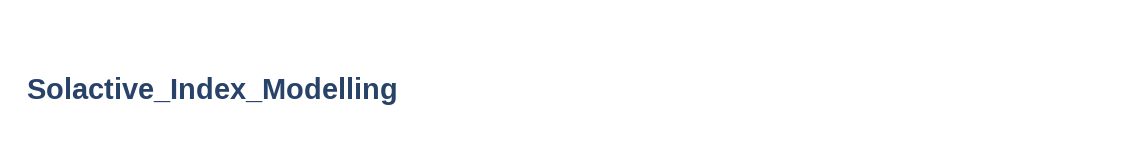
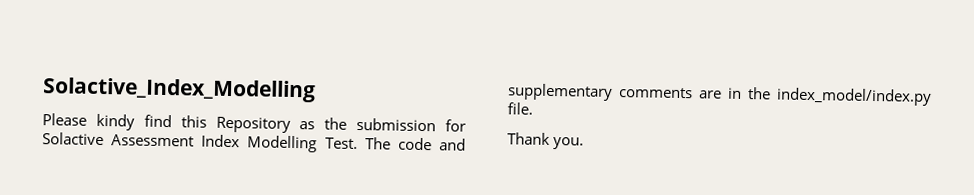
+ Please kindy find this Repository as the submission for Solactive Assessment Index Modelling Test. The code and supplementary comments are in the index_model/index.py file.
+ Thank you.

